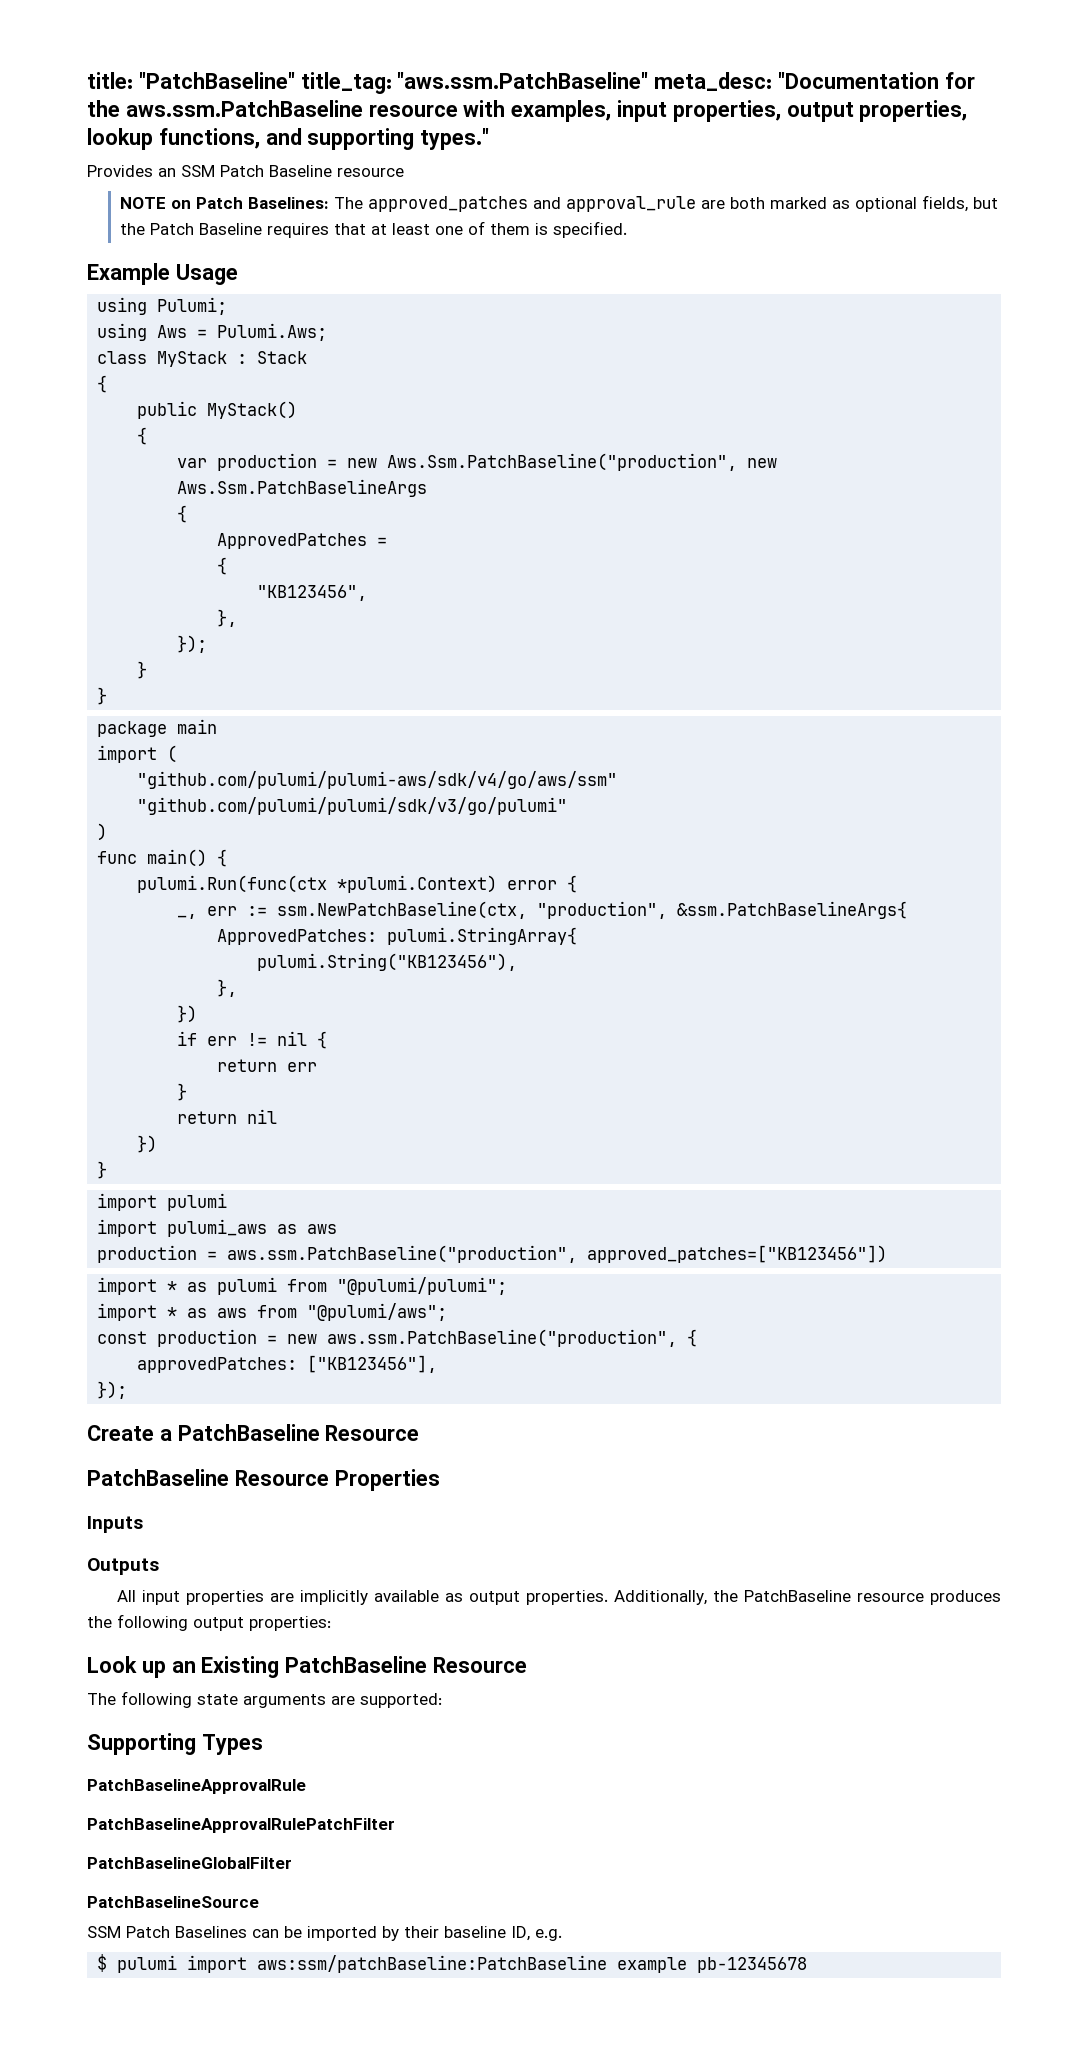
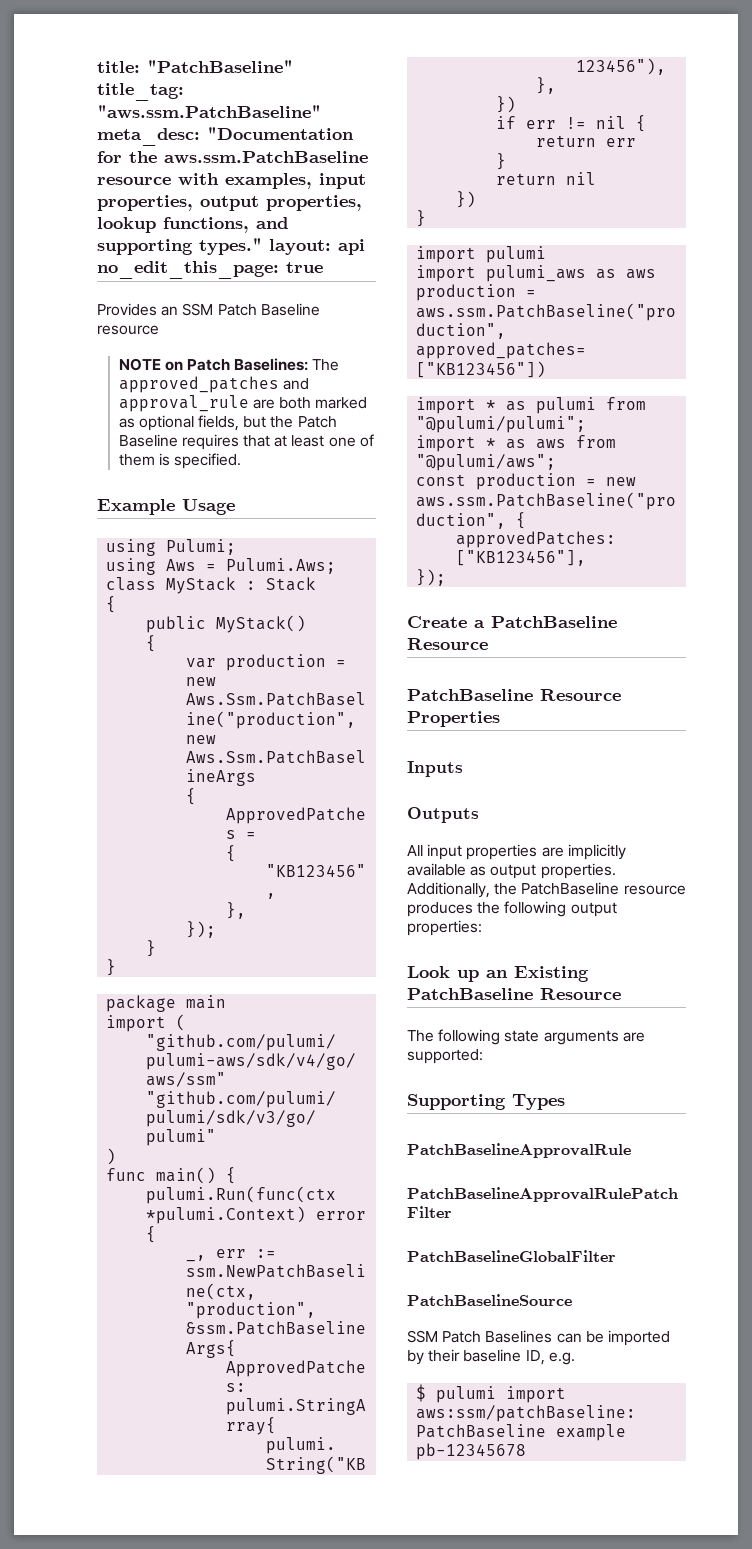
- title: "PatchBaseline" title_tag: "aws.ssm.PatchBaseline" meta_desc: "Documentation for the aws.ssm.PatchBaseline resource with examples, input properties, output properties, lookup functions, and supporting types."
+ title: "PatchBaseline" title_tag: "aws.ssm.PatchBaseline" meta_desc: "Documentation for the aws.ssm.PatchBaseline resource with examples, input properties, output properties, lookup functions, and supporting types." layout: api no_edit_this_page: true

